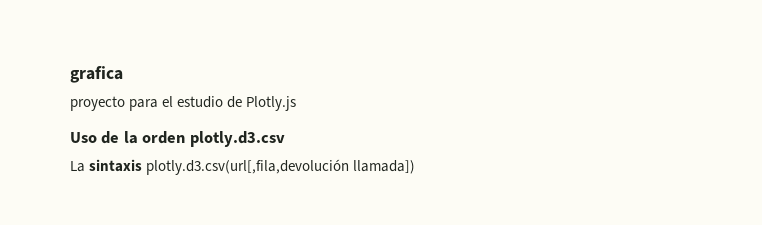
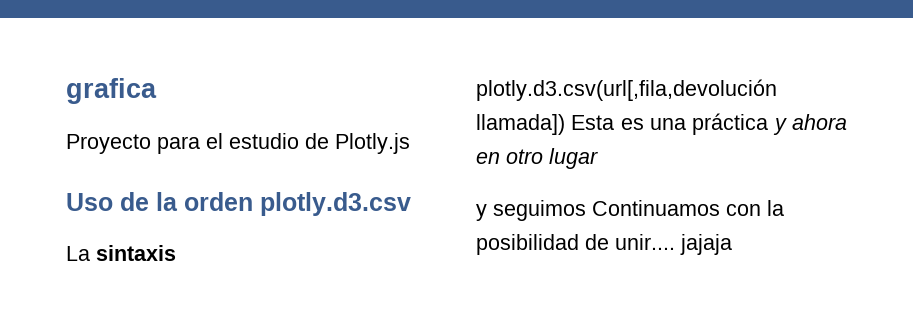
- proyecto para el estudio de Plotly.js
+ Proyecto para el estudio de Plotly.js
- La sintaxis plotly.d3.csv(url[,fila,devolución llamada])
+ La sintaxis plotly.d3.csv(url[,fila,devolución llamada]) Esta es una práctica y ahora en otro lugar
+ y seguimos Continuamos con la posibilidad de unir.... jajaja

